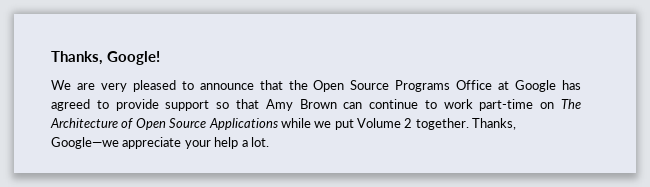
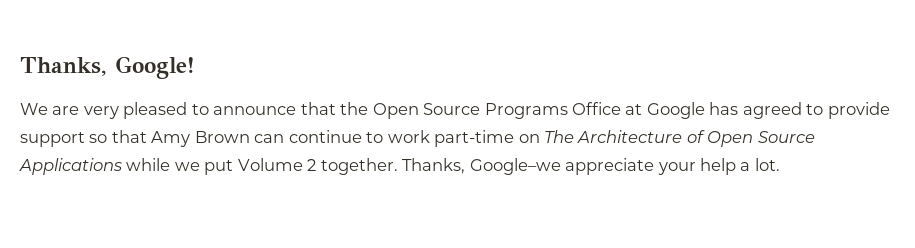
- Thanks, Google—we appreciate your help a lot.
+ Thanks, Google–we appreciate your help a lot.

